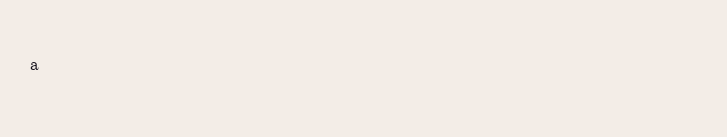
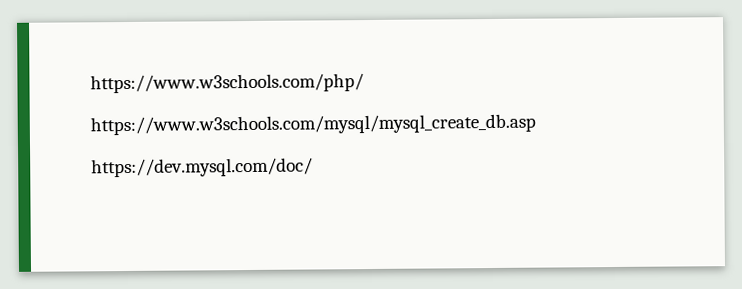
- a
+ https://www.w3schools.com/php/
+ https://www.w3schools.com/mysql/mysql_create_db.asp
+ https://dev.mysql.com/doc/

